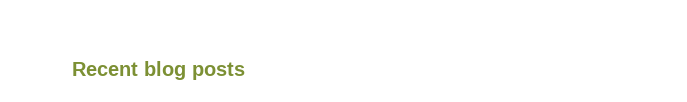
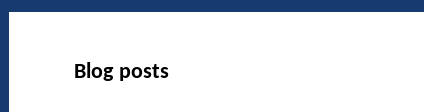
- Recent blog posts
+ Blog posts

